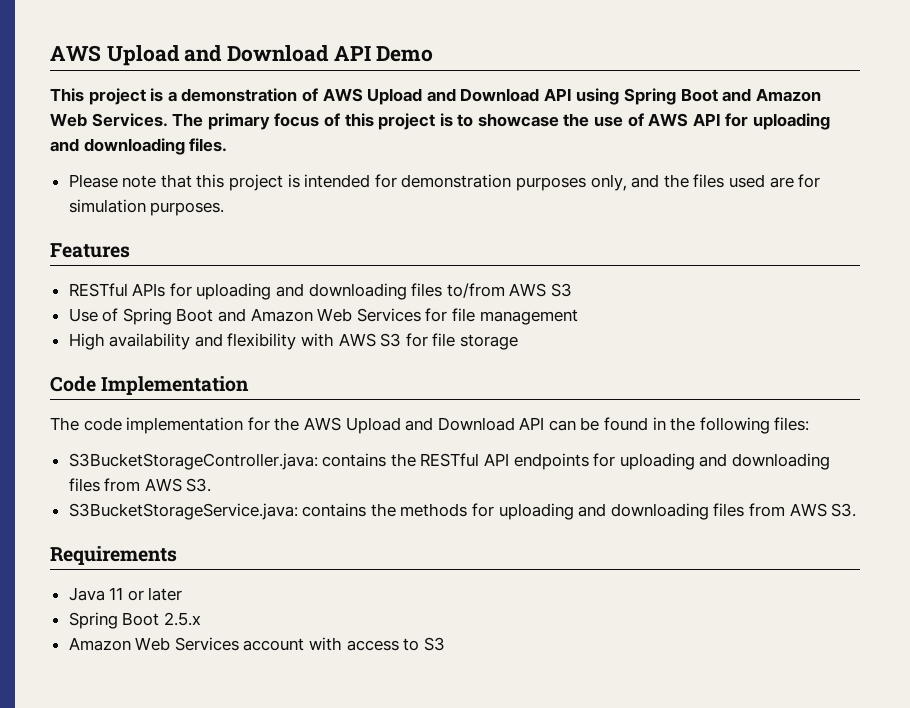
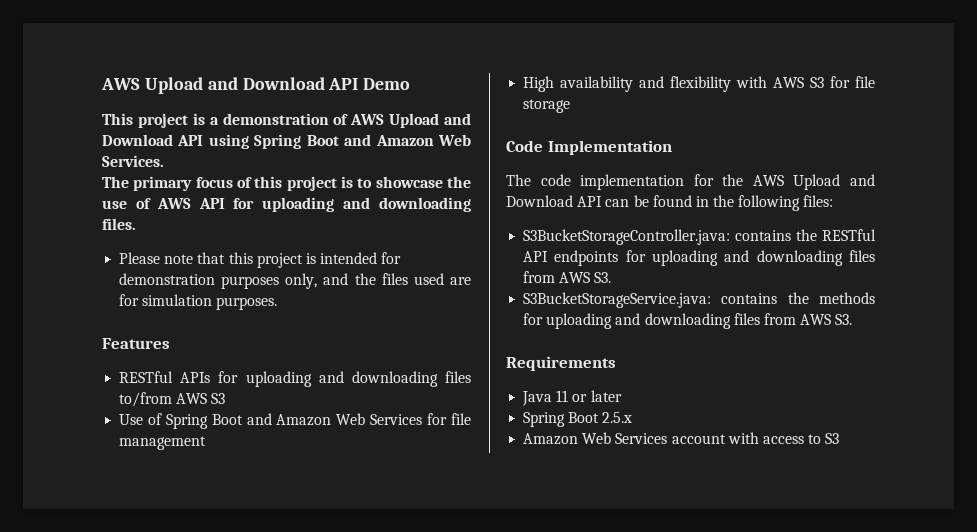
- This project is a demonstration of AWS Upload and Download API using Spring Boot and Amazon Web Services. The primary focus of this project is to showcase the use of AWS API for uploading and downloading files.
+ This project is a demonstration of AWS Upload and Download API using Spring Boot and Amazon Web Services.
+ The primary focus of this project is to showcase the use of AWS API for uploading and downloading files.

